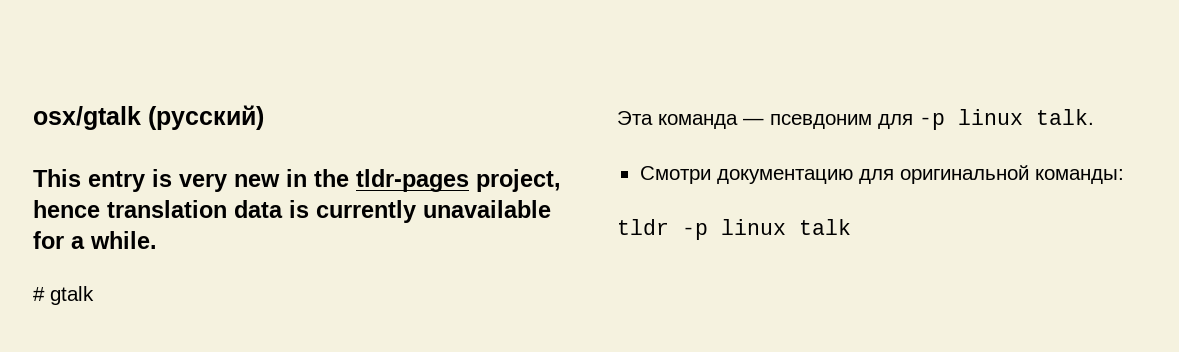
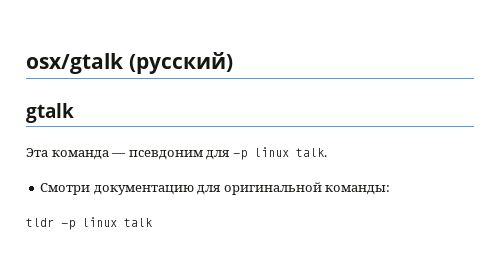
- This entry is very new in the tldr-pages project, hence translation data is currently unavailable for a while.
- # gtalk
+ gtalk

